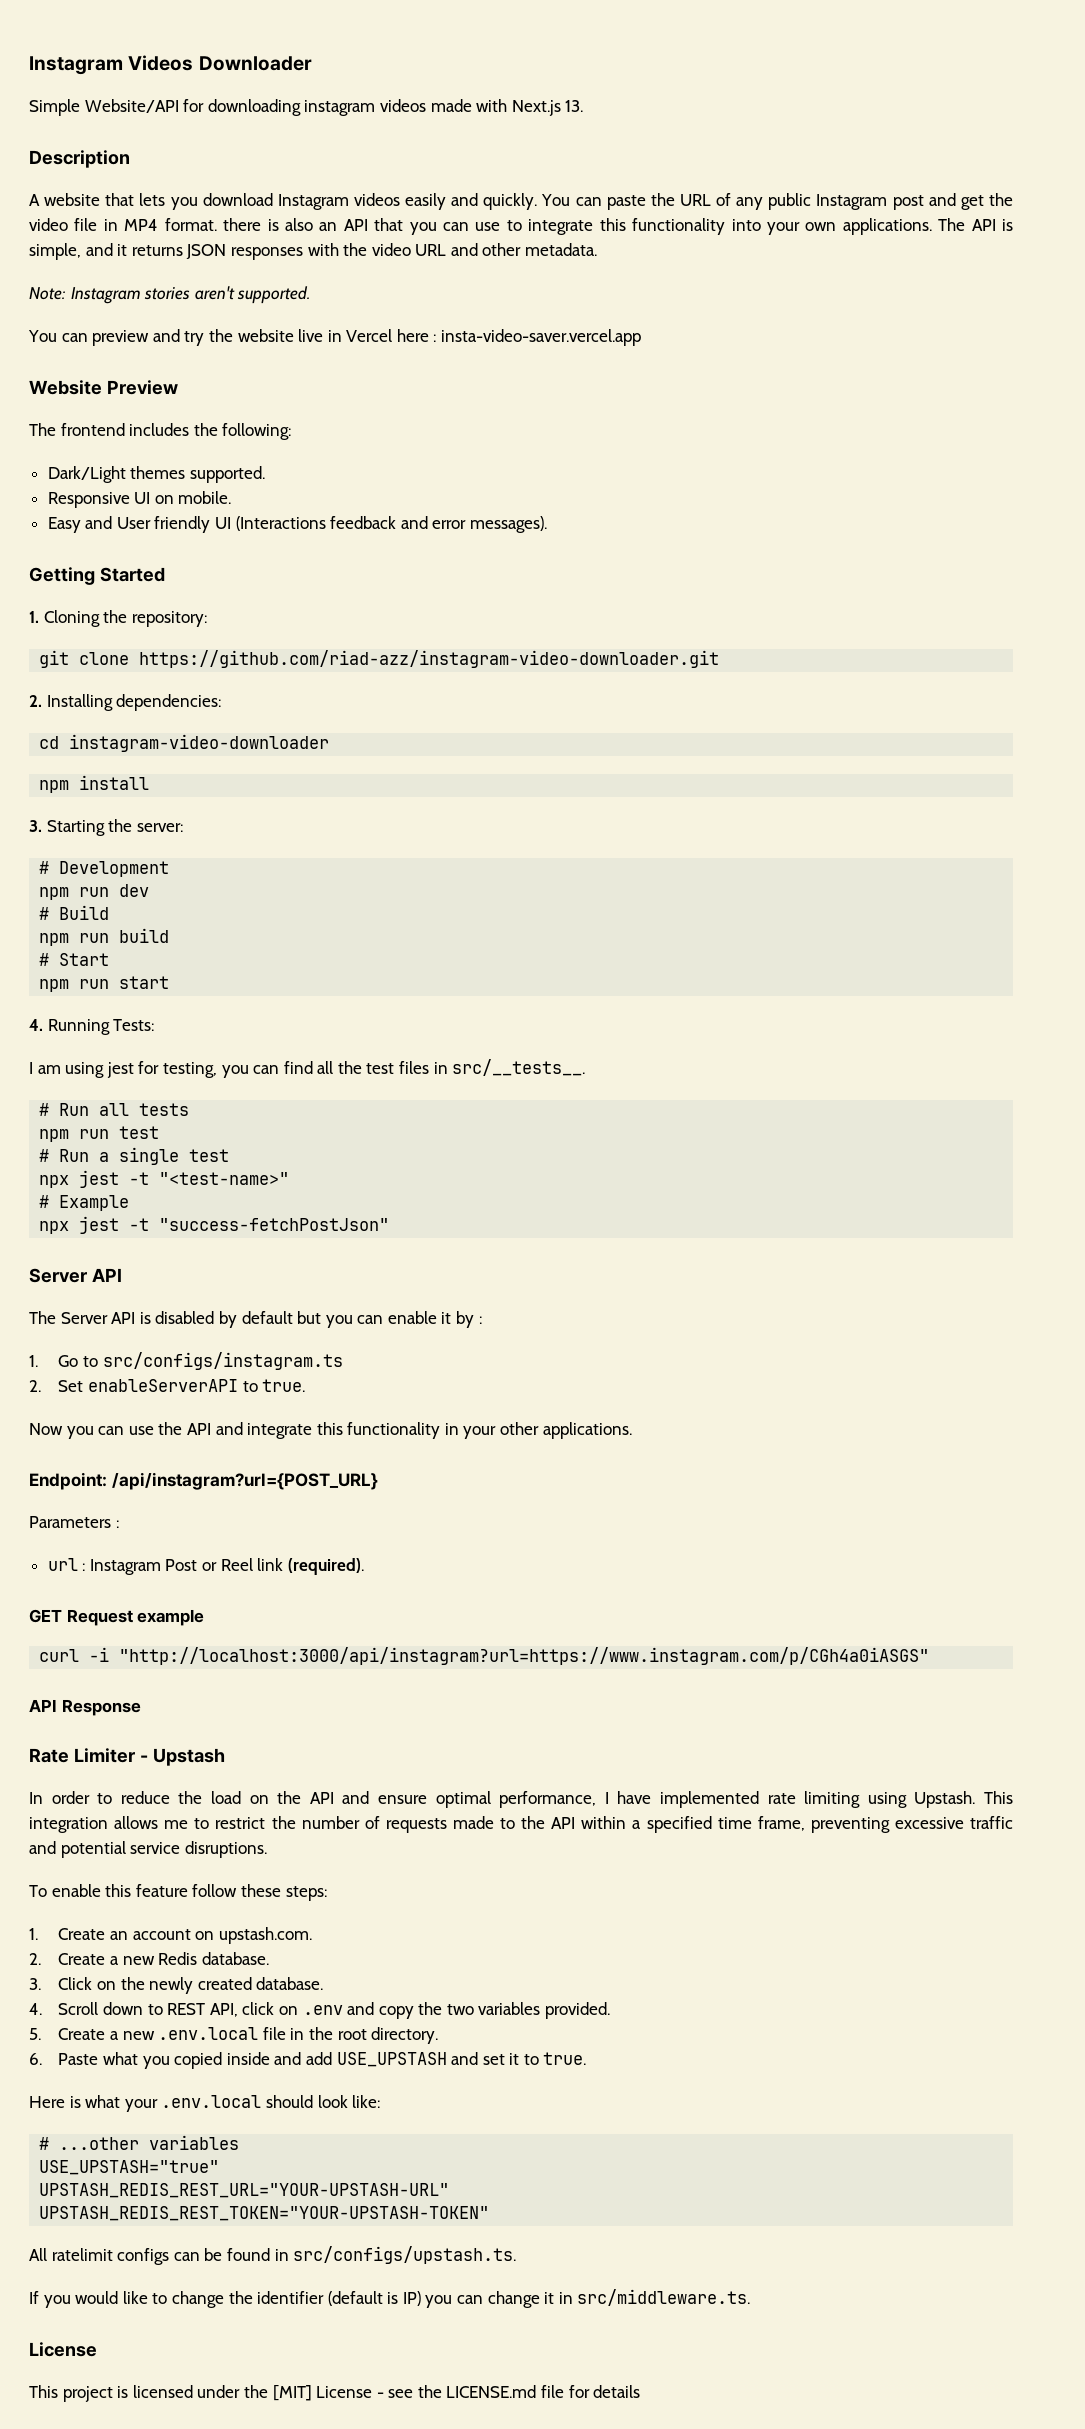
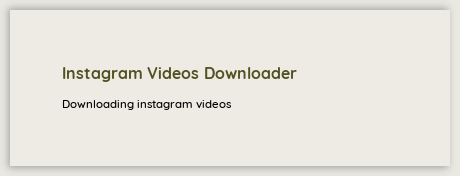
- Simple Website/API for downloading instagram videos made with Next.js 13.
- Description
- A website that lets you download Instagram videos easily and quickly. You can paste the URL of any public Instagram post and get the video file in MP4 format. there is also an API that you can use to integrate this functionality into your own applications. The API is simple, and it returns JSON responses with the video URL and other metadata.
- Note: Instagram stories aren't supported.
- You can preview and try the website live in Vercel here : insta-video-saver.vercel.app
- Website Preview
- The frontend includes the following:
- Dark/Light themes supported.
- Responsive UI on mobile.
- Easy and User friendly UI (Interactions feedback and error messages).
- Getting Started
- 1. Cloning the repository:
- git clone https://github.com/riad-azz/instagram-video-downloader.git
- 2. Installing dependencies:
- cd instagram-video-downloader
- npm install
- 3. Starting the server:
- # Development
- npm run dev
- # Build
- npm run build
- # Start
- npm run start
- 4. Running Tests:
- I am using jest for testing, you can find all the test files in src/__tests__.
- # Run all tests
- npm run test
- # Run a single test
- npx jest -t "<test-name>"
- # Example
- npx jest -t "success-fetchPostJson"
- Server API
- The Server API is disabled by default but you can enable it by :
- 1. Go to src/configs/instagram.ts
- 2. Set enableServerAPI to true.
- Now you can use the API and integrate this functionality in your other applications.
- Endpoint: /api/instagram?url={POST_URL}
- Parameters :
- url : Instagram Post or Reel link (required).
- GET Request example
- curl -i "http://localhost:3000/api/instagram?url=https://www.instagram.com/p/CGh4a0iASGS"
- API Response
- Rate Limiter - Upstash
- In order to reduce the load on the API and ensure optimal performance, I have implemented rate limiting using Upstash. This integration allows me to restrict the number of requests made to the API within a specified time frame, preventing excessive traffic and potential service disruptions.
- To enable this feature follow these steps:
- 1. Create an account on upstash.com.
- 2. Create a new Redis database.
- 3. Click on the newly created database.
- 4. Scroll down to REST API, click on .env and copy the two variables provided.
- 5. Create a new .env.local file in the root directory.
- 6. Paste what you copied inside and add USE_UPSTASH and set it to true.
- Here is what your .env.local should look like:
- # ...other variables
- USE_UPSTASH="true"
- UPSTASH_REDIS_REST_URL="YOUR-UPSTASH-URL"
- UPSTASH_REDIS_REST_TOKEN="YOUR-UPSTASH-TOKEN"
- All ratelimit configs can be found in src/configs/upstash.ts.
- If you would like to change the identifier (default is IP) you can change it in src/middleware.ts.
- License
- This project is licensed under the [MIT] License - see the LICENSE.md file for details
+ Downloading instagram videos

